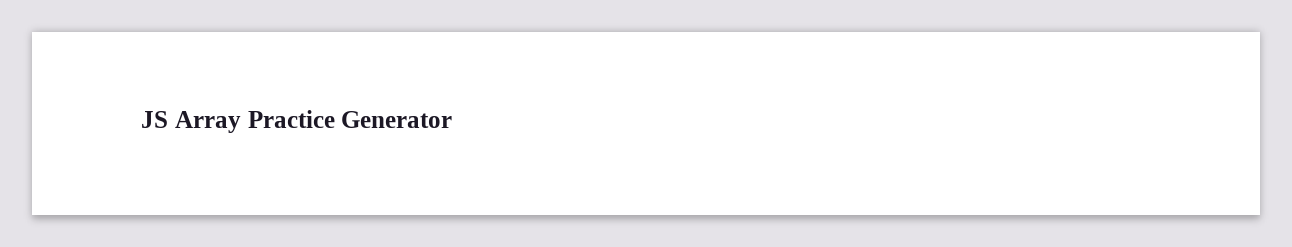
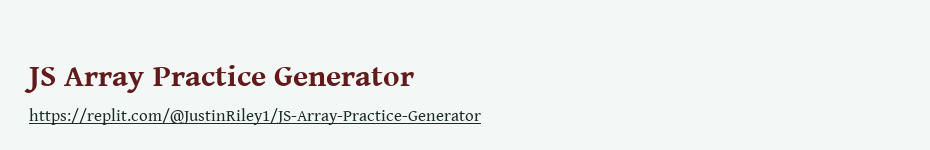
+ https://replit.com/@JustinRiley1/JS-Array-Practice-Generator

